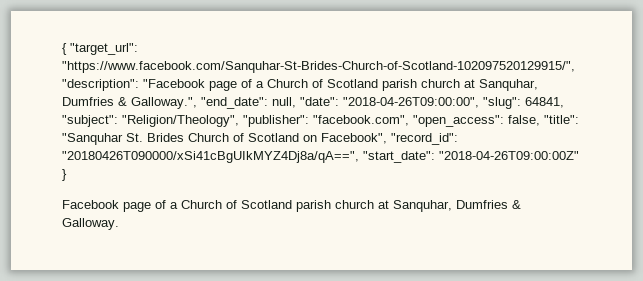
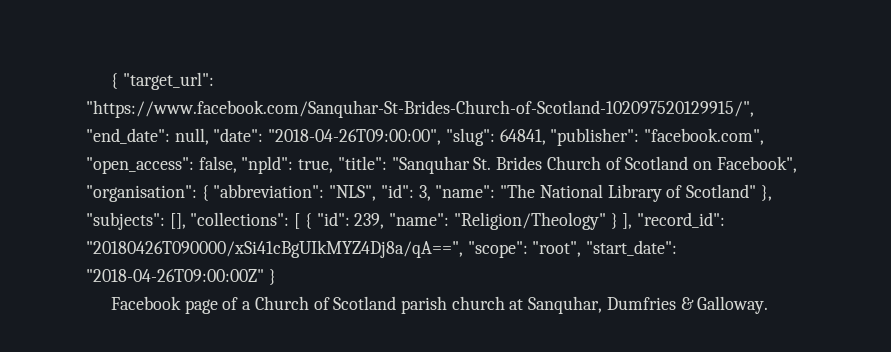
- { "target_url": "https://www.facebook.com/Sanquhar-St-Brides-Church-of-Scotland-102097520129915/", "description": "Facebook page of a Church of Scotland parish church at Sanquhar, Dumfries & Galloway.", "end_date": null, "date": "2018-04-26T09:00:00", "slug": 64841, "subject": "Religion/Theology", "publisher": "facebook.com", "open_access": false, "title": "Sanquhar St. Brides Church of Scotland on Facebook", "record_id": "20180426T090000/xSi41cBgUIkMYZ4Dj8a/qA==", "start_date": "2018-04-26T09:00:00Z" }
+ { "target_url": "https://www.facebook.com/Sanquhar-St-Brides-Church-of-Scotland-102097520129915/", "end_date": null, "date": "2018-04-26T09:00:00", "slug": 64841, "publisher": "facebook.com", "open_access": false, "npld": true, "title": "Sanquhar St. Brides Church of Scotland on Facebook", "organisation": { "abbreviation": "NLS", "id": 3, "name": "The National Library of Scotland" }, "subjects": [], "collections": [ { "id": 239, "name": "Religion/Theology" } ], "record_id": "20180426T090000/xSi41cBgUIkMYZ4Dj8a/qA==", "scope": "root", "start_date": "2018-04-26T09:00:00Z" }

